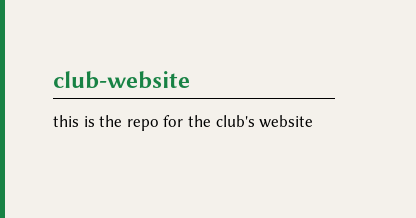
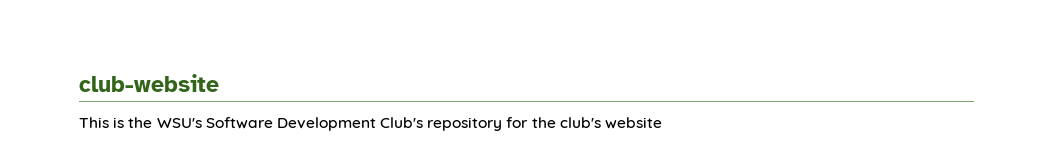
- this is the repo for the club's website
+ This is the WSU's Software Development Club's repository for the club's website

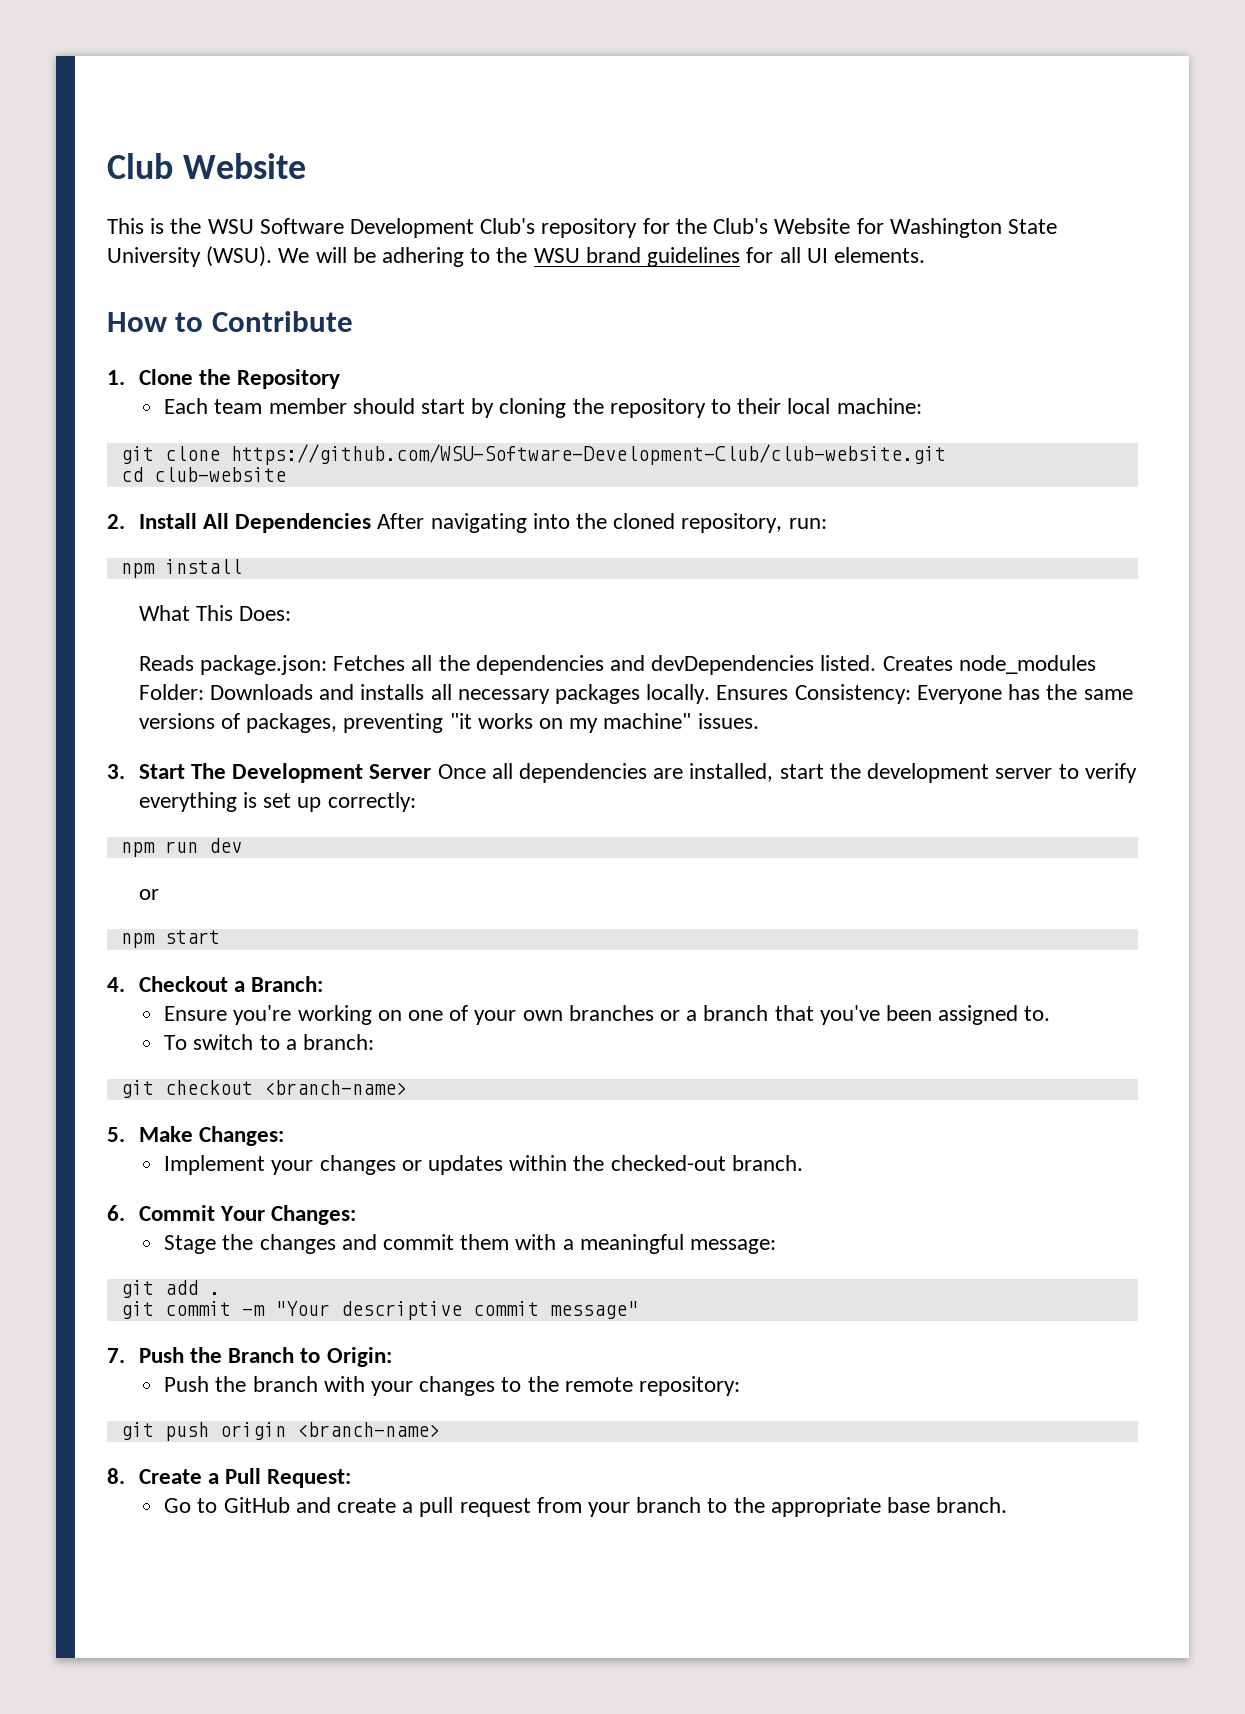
- club-website
+ Club Website
- This is the WSU's Software Development Club's repository for the club's website
+ This is the WSU Software Development Club's repository for the Club's Website for Washington State University (WSU). We will be adhering to the WSU brand guidelines for all UI elements.
+ How to Contribute
+ 1. Clone the Repository
+ Each team member should start by cloning the repository to their local machine:
+ git clone https://github.com/WSU-Software-Development-Club/club-website.git
+ cd club-website
+ 2. Install All Dependencies After navigating into the cloned repository, run:
+ npm install
+ What This Does:
+ Reads package.json: Fetches all the dependencies and devDependencies listed. Creates node_modules Folder: Downloads and installs all necessary packages locally. Ensures Consistency: Everyone has the same versions of packages, preventing "it works on my machine" issues.
+ 3. Start The Development Server Once all dependencies are installed, start the development server to verify everything is set up correctly:
+ npm run dev
+ or
+ npm start
+ 4. Checkout a Branch:
+ Ensure you're working on one of your own branches or a branch that you've been assigned to.
+ To switch to a branch:
+ git checkout <branch-name>
+ 5. Make Changes:
+ Implement your changes or updates within the checked-out branch.
+ 6. Commit Your Changes:
+ Stage the changes and commit them with a meaningful message:
+ git add .
+ git commit -m "Your descriptive commit message"
+ 7. Push the Branch to Origin:
+ Push the branch with your changes to the remote repository:
+ git push origin <branch-name>
+ 8. Create a Pull Request:
+ Go to GitHub and create a pull request from your branch to the appropriate base branch.

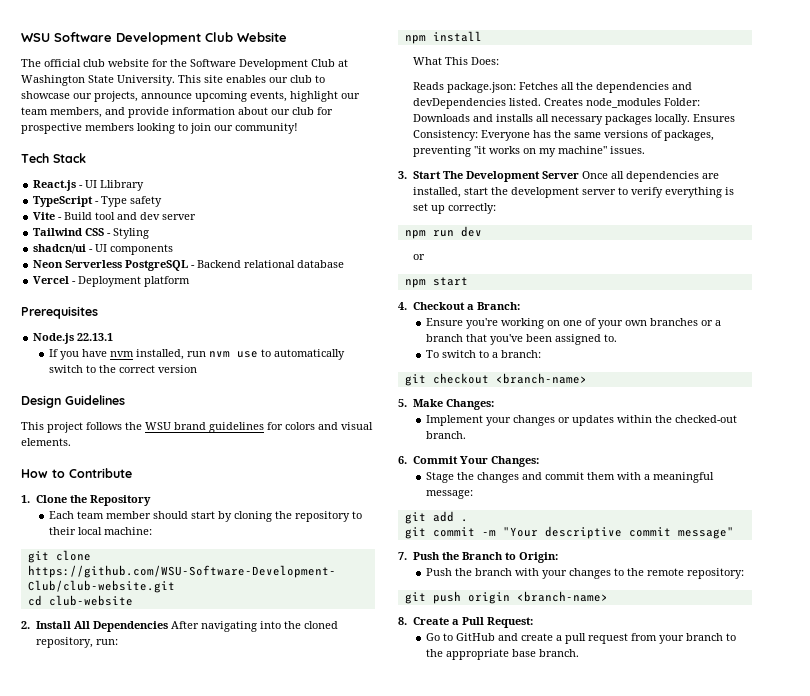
- Club Website
+ WSU Software Development Club Website
- This is the WSU Software Development Club's repository for the Club's Website for Washington State University (WSU). We will be adhering to the WSU brand guidelines for all UI elements.
+ The official club website for the Software Development Club at Washington State University. This site enables our club to showcase our projects, announce upcoming events, highlight our team members, and provide information about our club for prospective members looking to join our community!
+ Tech Stack
+ React.js - UI Llibrary
+ TypeScript - Type safety
+ Vite - Build tool and dev server
+ Tailwind CSS - Styling
+ shadcn/ui - UI components
+ Neon Serverless PostgreSQL - Backend relational database
+ Vercel - Deployment platform
+ Prerequisites
+ Node.js 22.13.1
+ If you have nvm installed, run nvm use to automatically switch to the correct version
+ Design Guidelines
+ This project follows the WSU brand guidelines for colors and visual elements.

